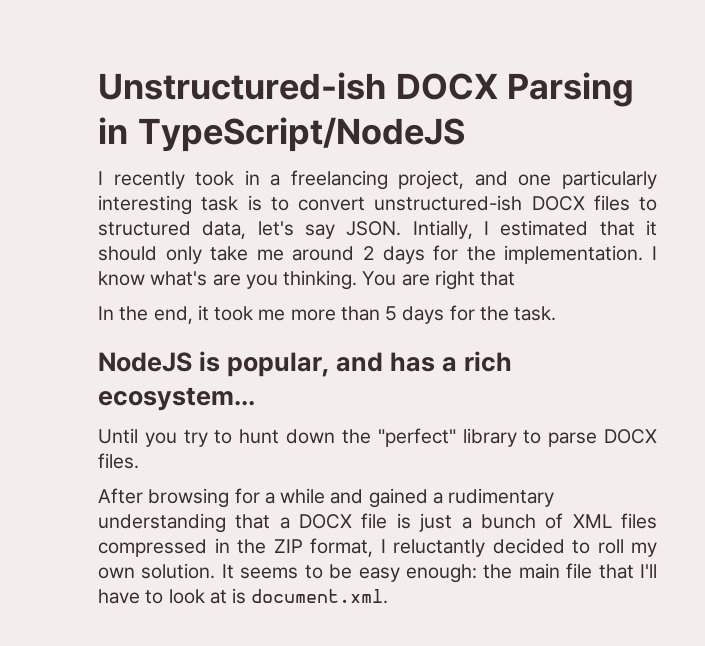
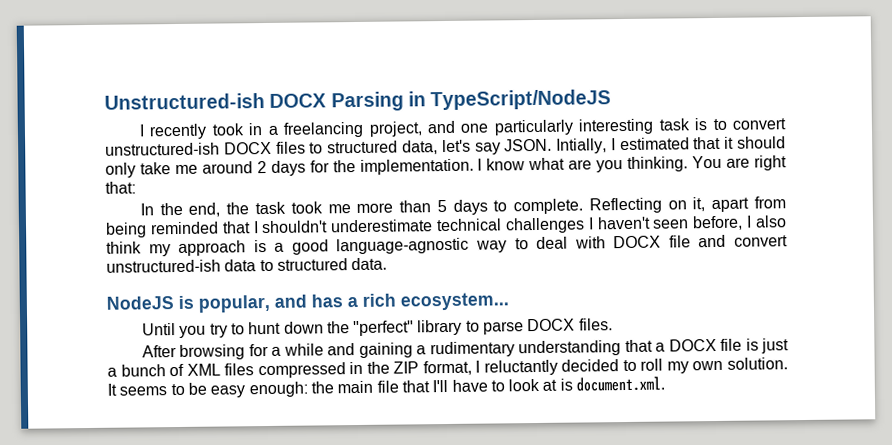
- I know what's are you thinking.
+ I know what are you thinking.
- You are right that
+ You are right that:
- In the end, it took me more than 5 days for the task.
+ In the end, the task took me more than 5 days to complete. Reflecting on it, apart from being reminded that I shouldn't underestimate technical challenges I haven't seen before, I also think my approach is a good language-agnostic way to deal with DOCX file and convert unstructured-ish data to structured data.
- After browsing for a while and gained a rudimentary understanding that a DOCX file is just a bunch of XML files compressed in the ZIP format, I reluctantly decided to roll my own solution.
+ After browsing for a while and gaining a rudimentary understanding that a DOCX file is just a bunch of XML files compressed in the ZIP format, I reluctantly decided to roll my own solution.

